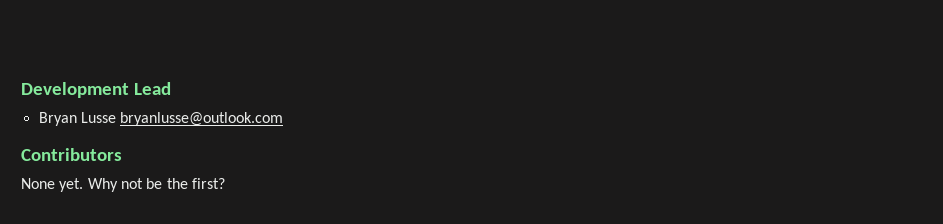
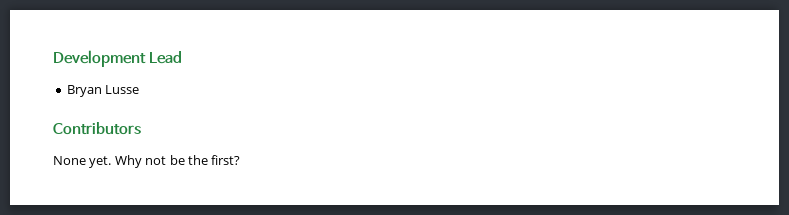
- Bryan Lusse bryanlusse@outlook.com
+ Bryan Lusse

